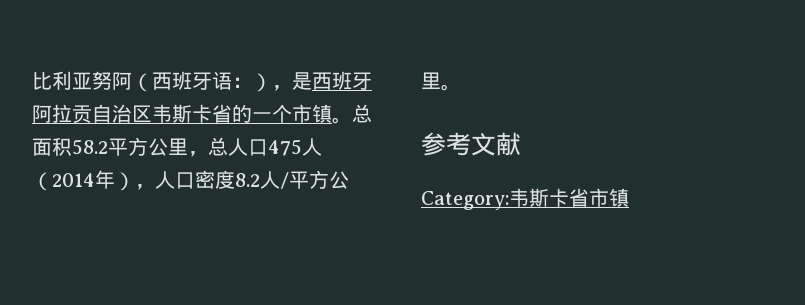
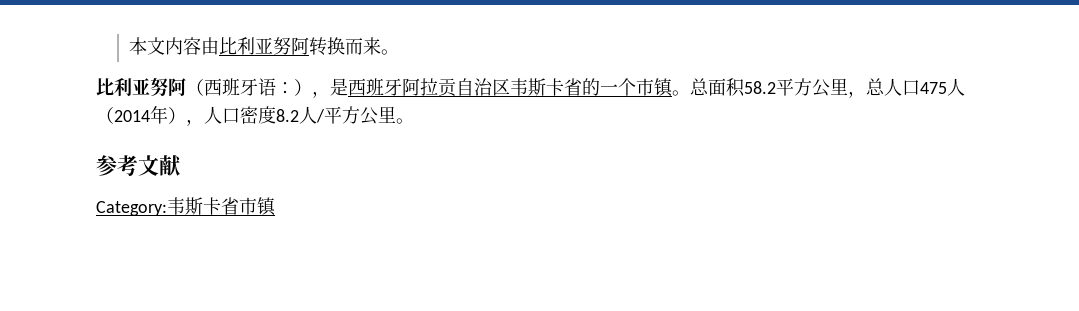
+ 本文内容由比利亚努阿转换而来。

